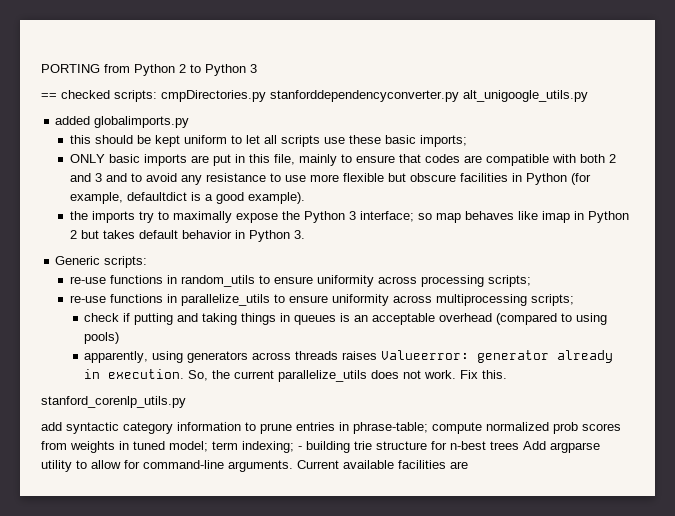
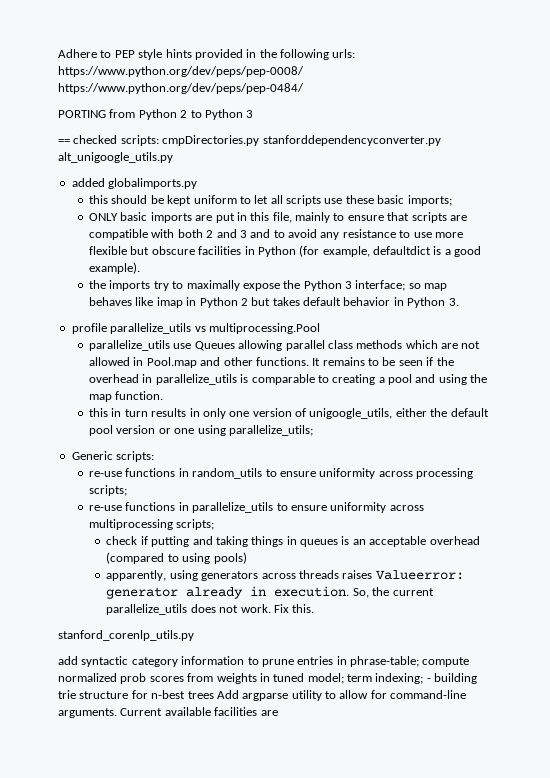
+ Adhere to PEP style hints provided in the following urls: https://www.python.org/dev/peps/pep-0008/ https://www.python.org/dev/peps/pep-0484/
- ONLY basic imports are put in this file, mainly to ensure that codes are compatible with both 2 and 3 and to avoid any resistance to use more flexible but obscure facilities in Python (for example, defaultdict is a good example).
+ ONLY basic imports are put in this file, mainly to ensure that scripts are compatible with both 2 and 3 and to avoid any resistance to use more flexible but obscure facilities in Python (for example, defaultdict is a good example).
+ profile parallelize_utils vs multiprocessing.Pool
+ parallelize_utils use Queues allowing parallel class methods which are not allowed in Pool.map and other functions. It remains to be seen if the overhead in parallelize_utils is comparable to creating a pool and using the map function.
+ this in turn results in only one version of unigoogle_utils, either the default pool version or one using parallelize_utils;

